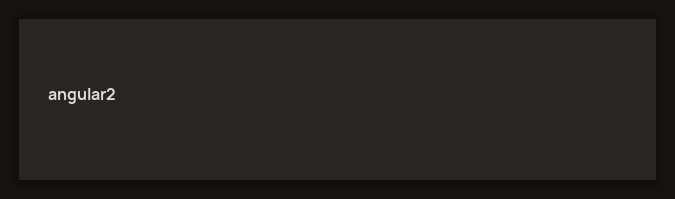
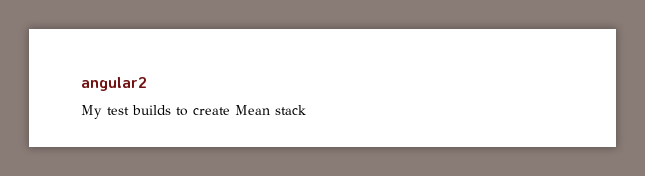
+ My test builds to create Mean stack

